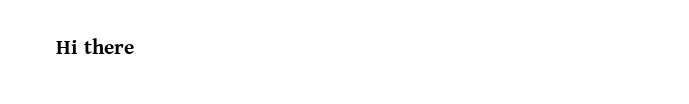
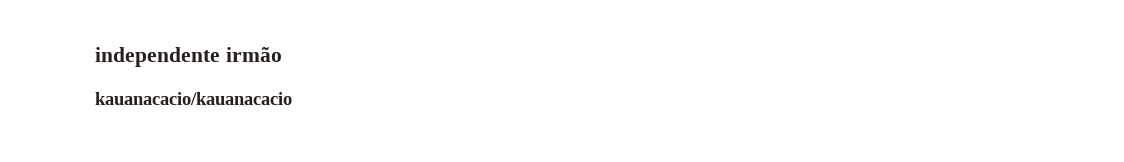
- Hi there
+ independente irmão
+ kauanacacio/kauanacacio

